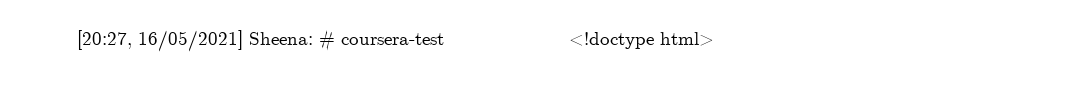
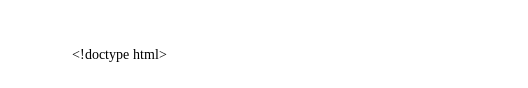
- [20:27, 16/05/2021] Sheena: # coursera-test <!doctype html>
+ <!doctype html>

